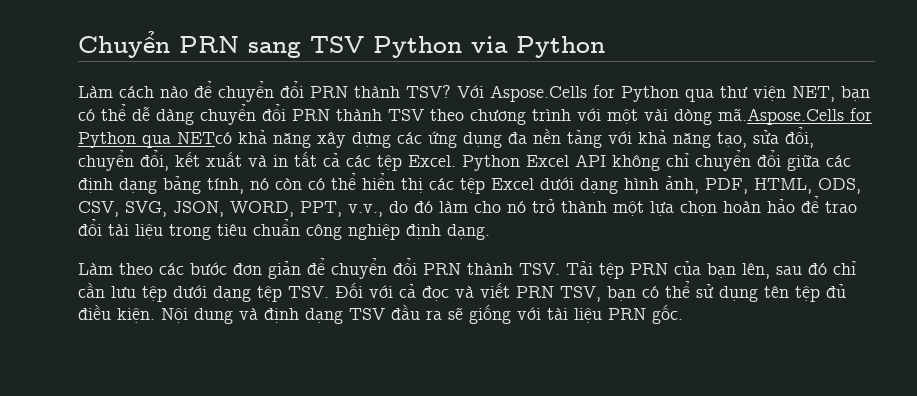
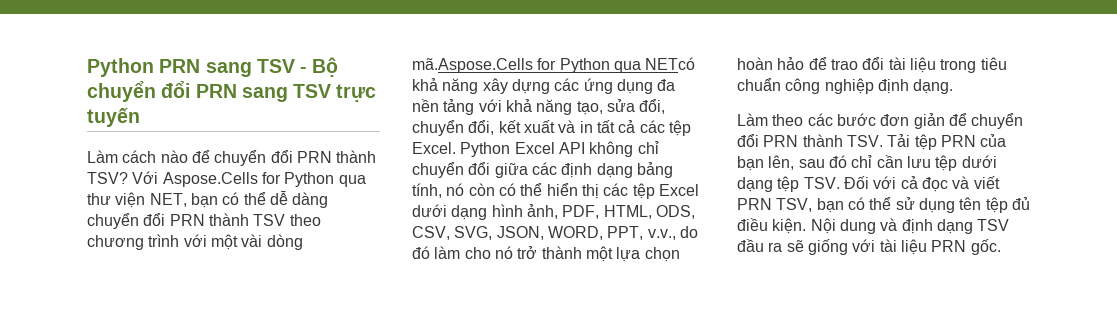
- Chuyển PRN sang TSV Python via Python
+ Python PRN sang TSV - Bộ chuyển đổi PRN sang TSV trực tuyến

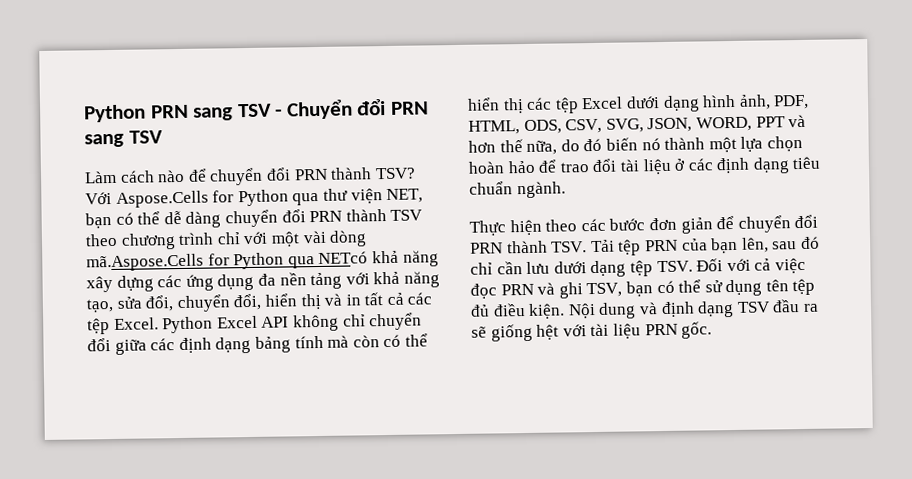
- Python PRN sang TSV - Bộ chuyển đổi PRN sang TSV trực tuyến
+ Python PRN sang TSV - Chuyển đổi PRN sang TSV
- Với Aspose.Cells for Python qua thư viện NET, bạn có thể dễ dàng chuyển đổi PRN thành TSV theo chương trình với một vài dòng mã.Aspose.Cells for Python qua NETcó khả năng xây dựng các ứng dụng đa nền tảng với khả năng tạo, sửa đổi, chuyển đổi, kết xuất và in tất cả các tệp Excel.
+ Với Aspose.Cells for Python qua thư viện NET, bạn có thể dễ dàng chuyển đổi PRN thành TSV theo chương trình chỉ với một vài dòng mã.Aspose.Cells for Python qua NETcó khả năng xây dựng các ứng dụng đa nền tảng với khả năng tạo, sửa đổi, chuyển đổi, hiển thị và in tất cả các tệp Excel.
- Python Excel API không chỉ chuyển đổi giữa các định dạng bảng tính, nó còn có thể hiển thị các tệp Excel dưới dạng hình ảnh, PDF, HTML, ODS, CSV, SVG, JSON, WORD, PPT, v.v., do đó làm cho nó trở thành một lựa chọn hoàn hảo để trao đổi tài liệu trong tiêu chuẩn công nghiệp định dạng.
- Làm theo các bước đơn giản để chuyển đổi PRN thành TSV. Tải tệp PRN của bạn lên, sau đó chỉ cần lưu tệp dưới dạng tệp TSV. Đối với cả đọc và viết PRN TSV, bạn có thể sử dụng tên tệp đủ điều kiện.
+ Python Excel API không chỉ chuyển đổi giữa các định dạng bảng tính mà còn có thể hiển thị các tệp Excel dưới dạng hình ảnh, PDF, HTML, ODS, CSV, SVG, JSON, WORD, PPT và hơn thế nữa, do đó biến nó thành một lựa chọn hoàn hảo để trao đổi tài liệu ở các định dạng tiêu chuẩn ngành.
+ Thực hiện theo các bước đơn giản để chuyển đổi PRN thành TSV. Tải tệp PRN của bạn lên, sau đó chỉ cần lưu dưới dạng tệp TSV. Đối với cả việc đọc PRN và ghi TSV, bạn có thể sử dụng tên tệp đủ điều kiện.
- Nội dung và định dạng TSV đầu ra sẽ giống với tài liệu PRN gốc.
+ Nội dung và định dạng TSV đầu ra sẽ giống hệt với tài liệu PRN gốc.

